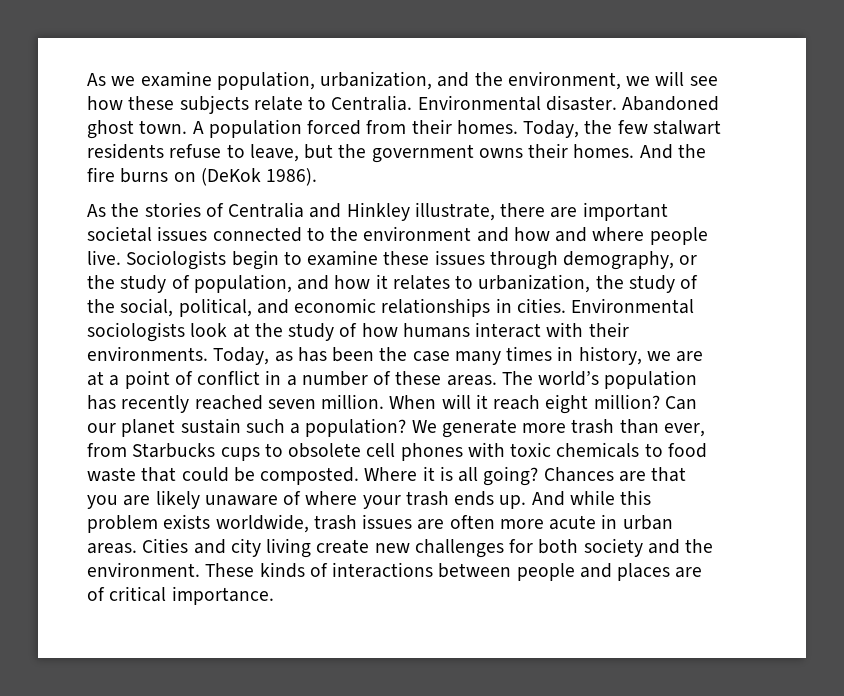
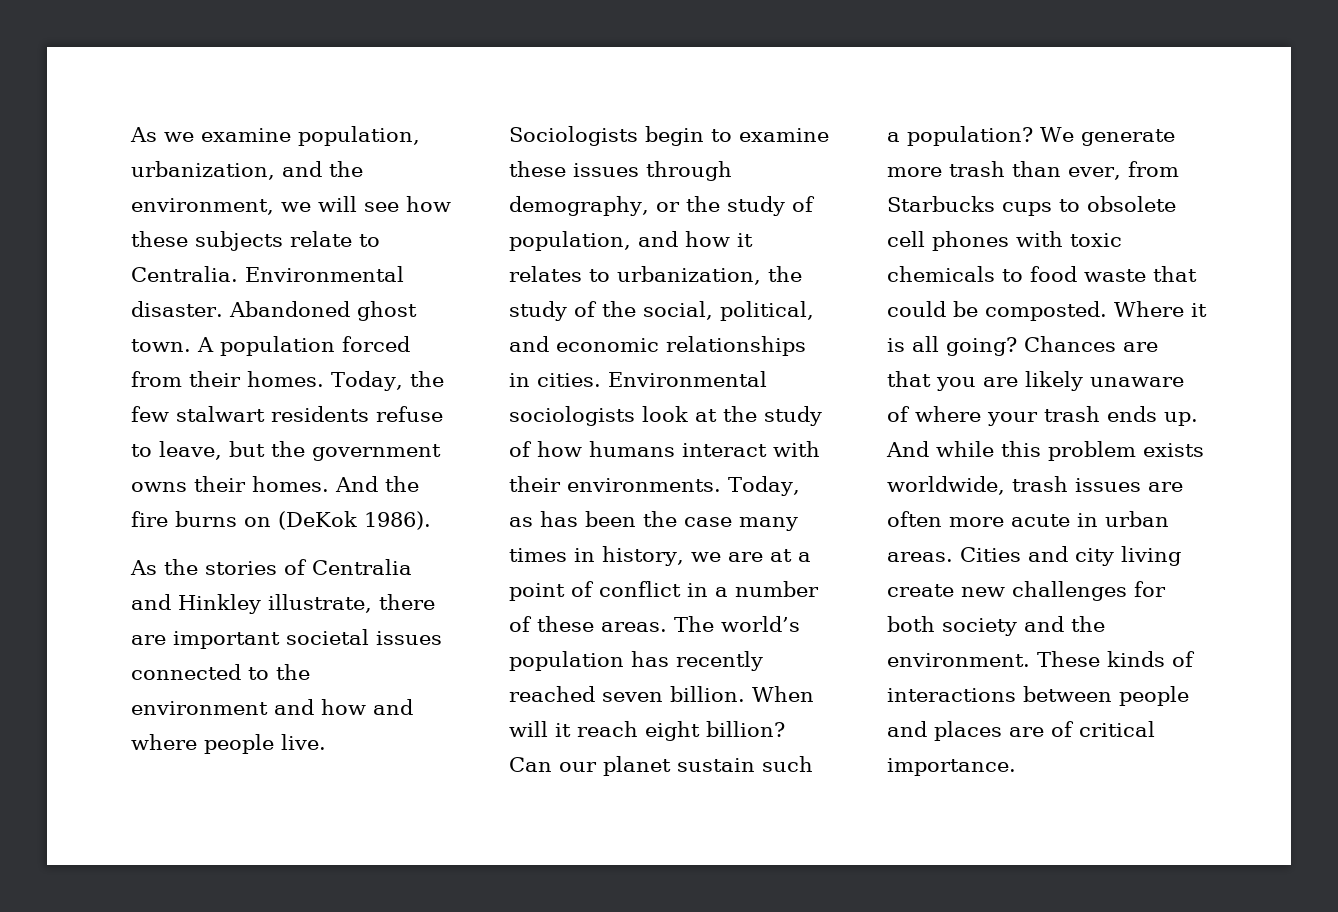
- The world’s population has recently reached seven million.
+ The world’s population has recently reached seven billion.
- When will it reach eight million?
+ When will it reach eight billion?

